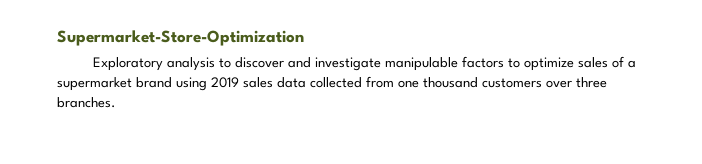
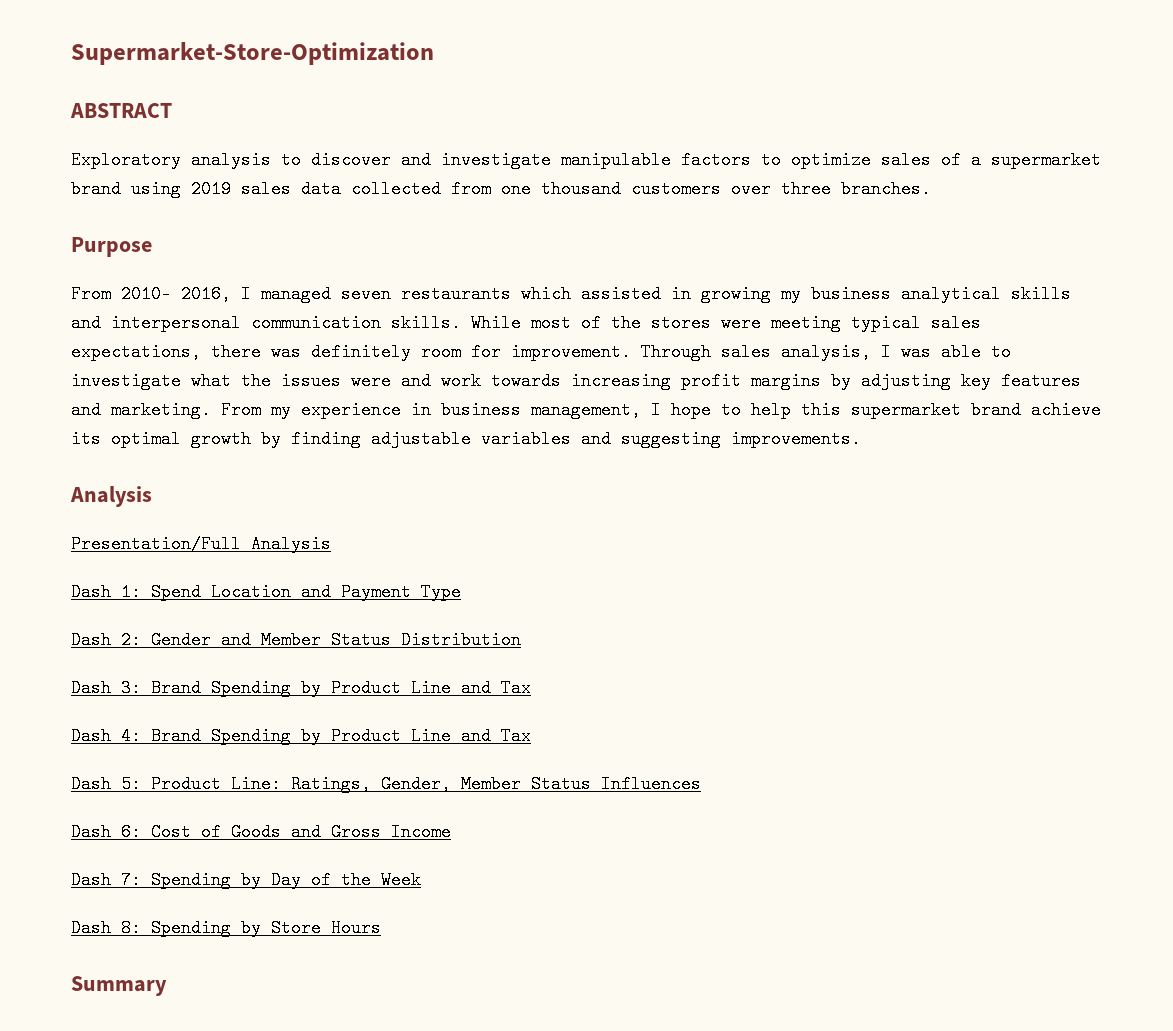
+ ABSTRACT
+ Purpose
+ From 2010- 2016, I managed seven restaurants which assisted in growing my business analytical skills and interpersonal communication skills. While most of the stores were meeting typical sales expectations, there was definitely room for improvement. Through sales analysis, I was able to investigate what the issues were and work towards increasing profit margins by adjusting key features and marketing. From my experience in business management, I hope to help this supermarket brand achieve its optimal growth by finding adjustable variables and suggesting improvements.
+ Analysis
+ Presentation/Full Analysis
+ Dash 1: Spend Location and Payment Type
+ Dash 2: Gender and Member Status Distribution
+ Dash 3: Brand Spending by Product Line and Tax
+ Dash 4: Brand Spending by Product Line and Tax
+ Dash 5: Product Line: Ratings, Gender, Member Status Influences
+ Dash 6: Cost of Goods and Gross Income
+ Dash 7: Spending by Day of the Week
+ Dash 8: Spending by Store Hours
+ Summary

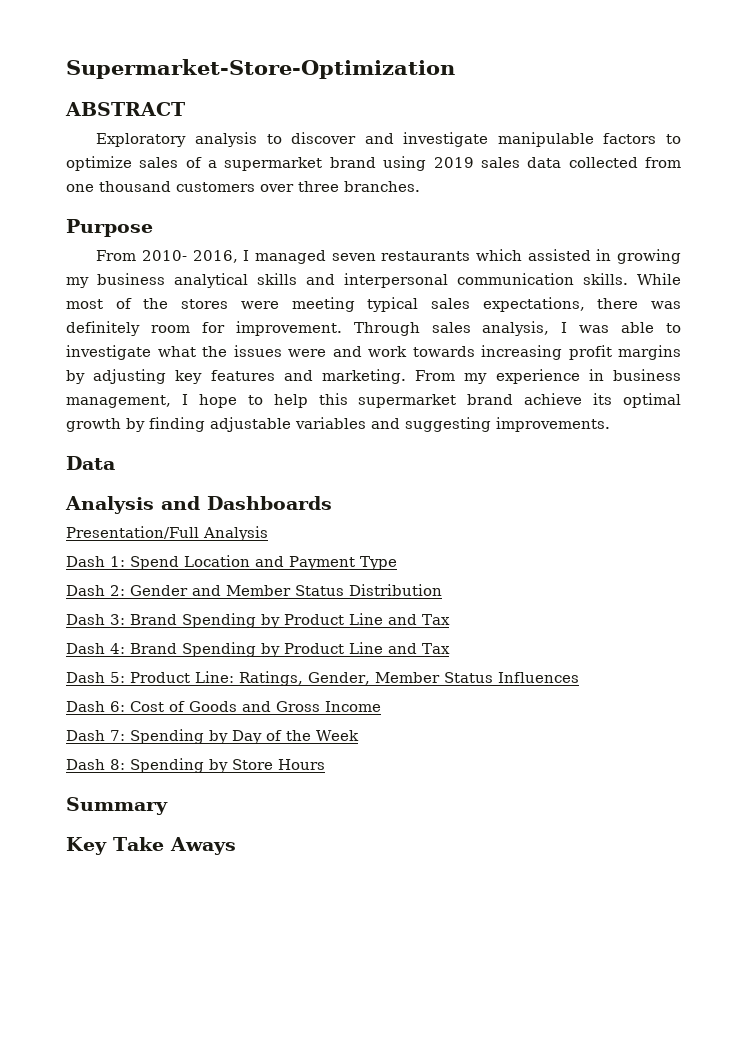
  From my experience in business management, I hope to help this supermarket brand achieve its optimal growth by finding adjustable variables and suggesting improvements.
- Analysis
+ Data
+ Analysis and Dashboards
+ Key Take Aways

